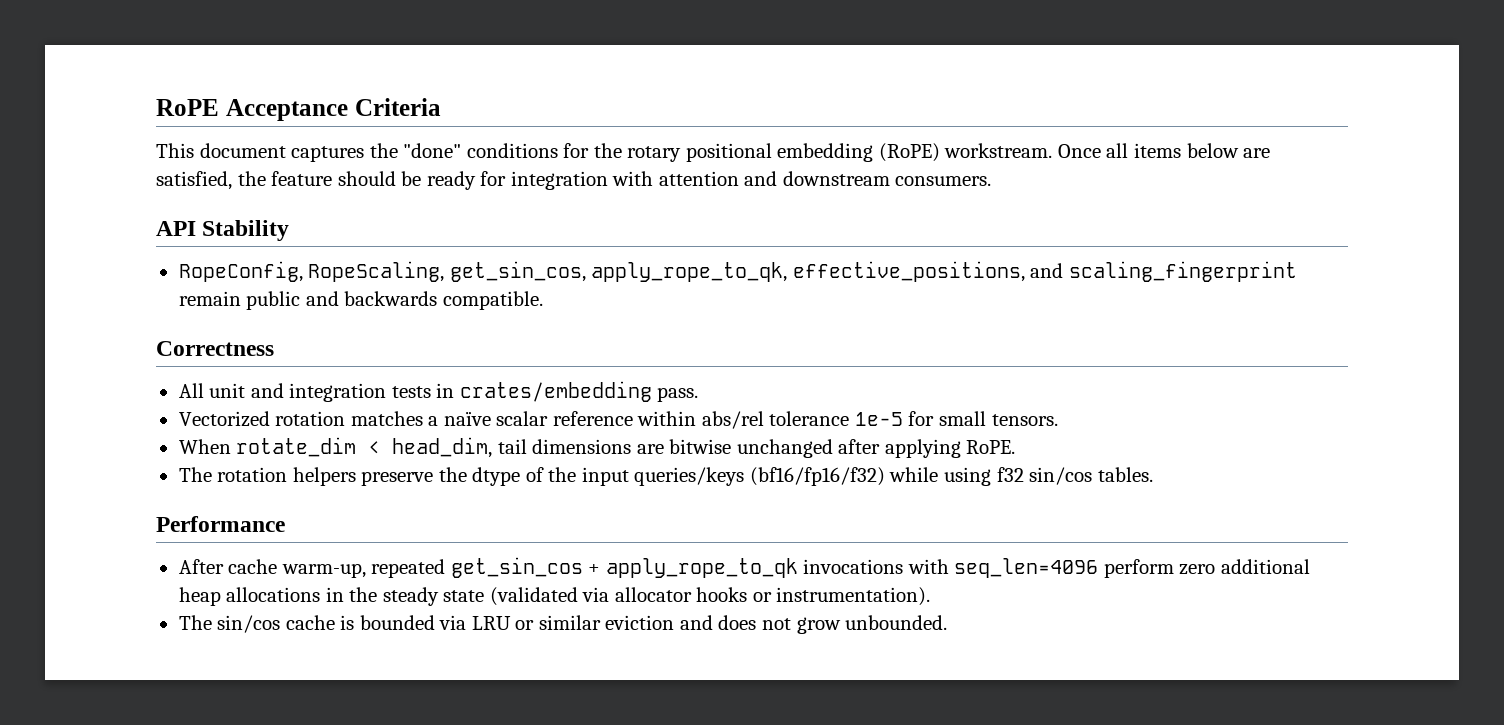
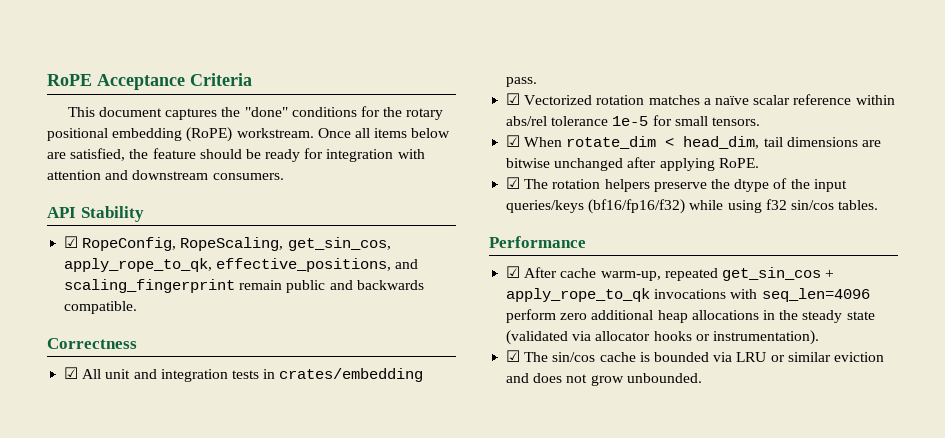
- RopeConfig, RopeScaling, get_sin_cos, apply_rope_to_qk, effective_positions, and scaling_fingerprint remain public and backwards compatible.
+ ☑ RopeConfig, RopeScaling, get_sin_cos, apply_rope_to_qk, effective_positions, and scaling_fingerprint remain public and backwards compatible.
- All unit and integration tests in crates/embedding pass.
+ ☑ All unit and integration tests in crates/embedding pass.
- Vectorized rotation matches a naïve scalar reference within abs/rel tolerance 1e-5 for small tensors.
+ ☑ Vectorized rotation matches a naïve scalar reference within abs/rel tolerance 1e-5 for small tensors.
- When rotate_dim < head_dim, tail dimensions are bitwise unchanged after applying RoPE.
+ ☑ When rotate_dim < head_dim, tail dimensions are bitwise unchanged after applying RoPE.
- The rotation helpers preserve the dtype of the input queries/keys (bf16/fp16/f32) while using f32 sin/cos tables.
+ ☑ The rotation helpers preserve the dtype of the input queries/keys (bf16/fp16/f32) while using f32 sin/cos tables.
- After cache warm-up, repeated get_sin_cos + apply_rope_to_qk invocations with seq_len=4096 perform zero additional heap allocations in the steady state (validated via allocator hooks or instrumentation).
+ ☑ After cache warm-up, repeated get_sin_cos + apply_rope_to_qk invocations with seq_len=4096 perform zero additional heap allocations in the steady state (validated via allocator hooks or instrumentation).
- The sin/cos cache is bounded via LRU or similar eviction and does not grow unbounded.
+ ☑ The sin/cos cache is bounded via LRU or similar eviction and does not grow unbounded.

